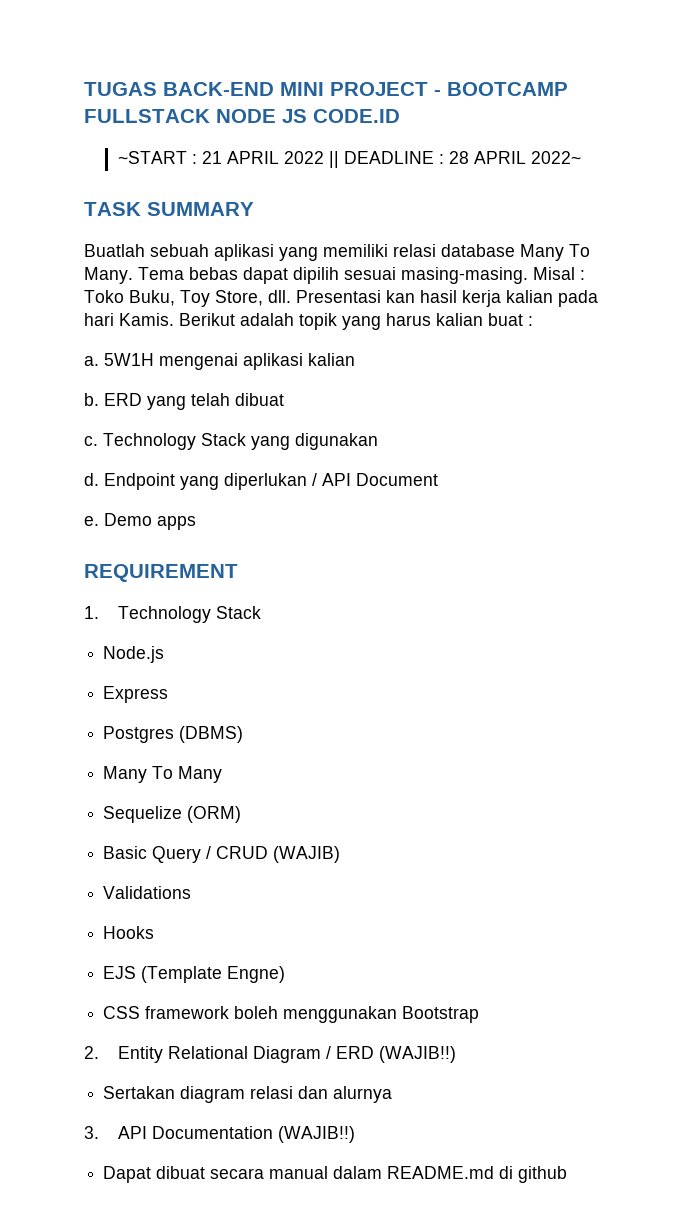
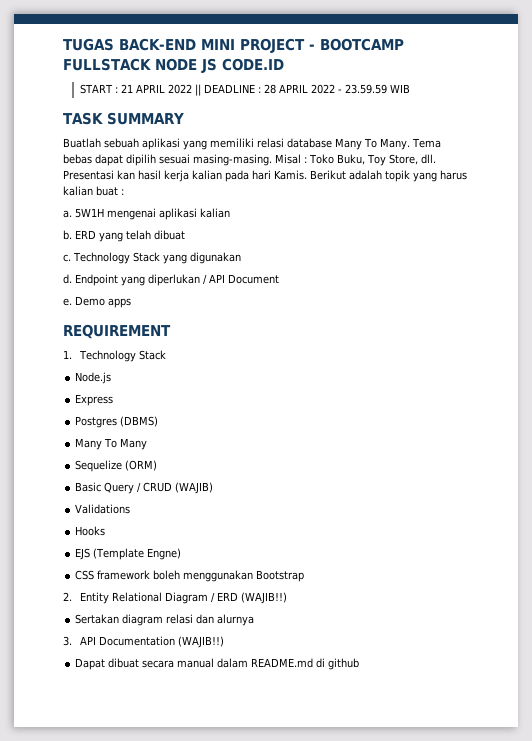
- ~START : 21 APRIL 2022 || DEADLINE : 28 APRIL 2022~
+ START : 21 APRIL 2022 || DEADLINE : 28 APRIL 2022 - 23.59.59 WIB

